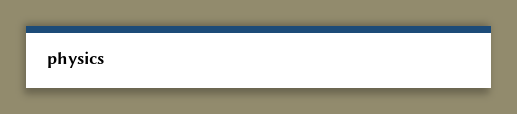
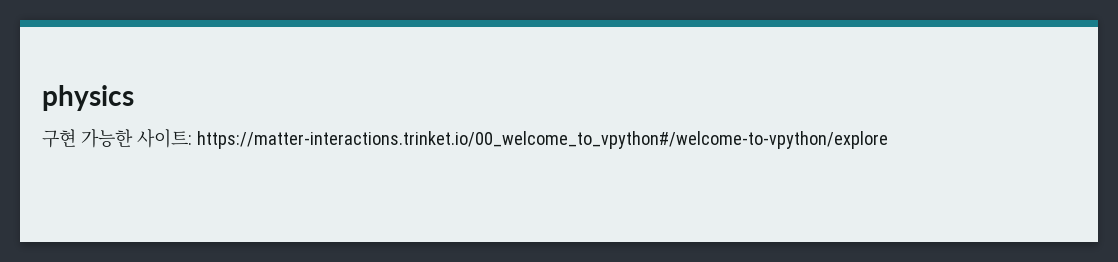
+ 구현 가능한 사이트: https://matter-interactions.trinket.io/00_welcome_to_vpython#/welcome-to-vpython/explore

